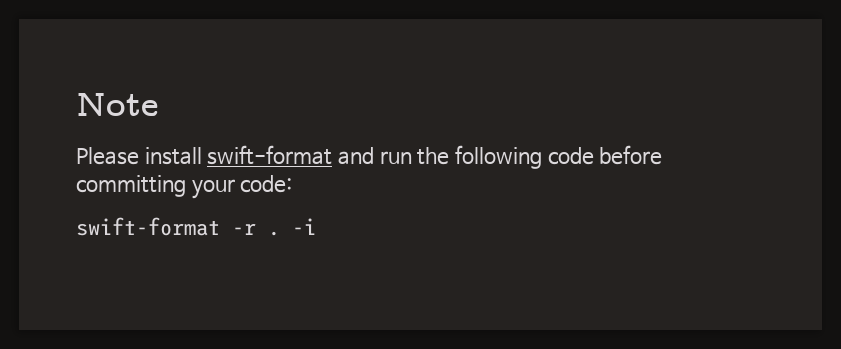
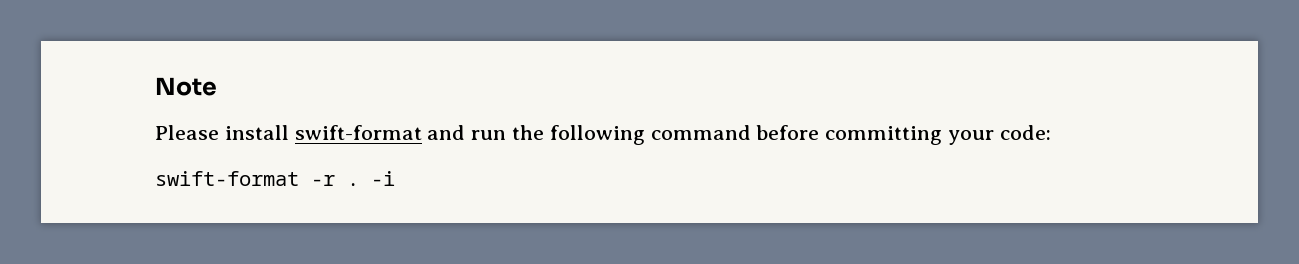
- Please install swift-format and run the following code before committing your code:
+ Please install swift-format and run the following command before committing your code:

